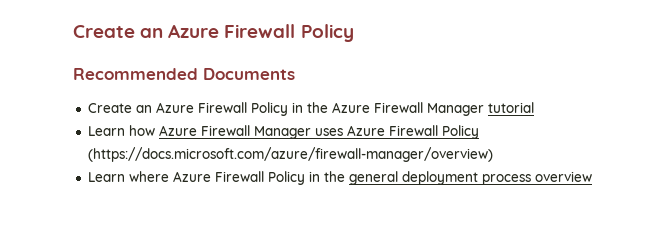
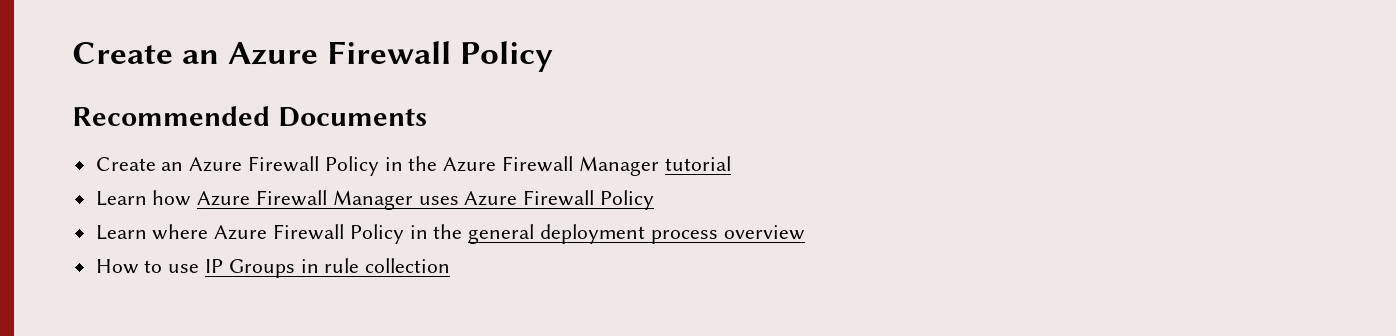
- Learn how Azure Firewall Manager uses Azure Firewall Policy (https://docs.microsoft.com/azure/firewall-manager/overview)
+ Learn how Azure Firewall Manager uses Azure Firewall Policy
+ How to use IP Groups in rule collection

